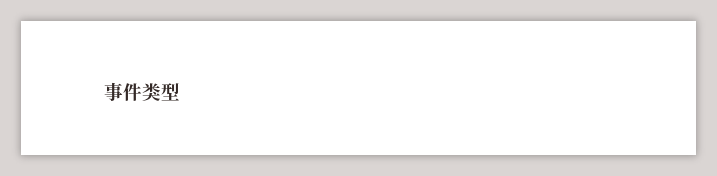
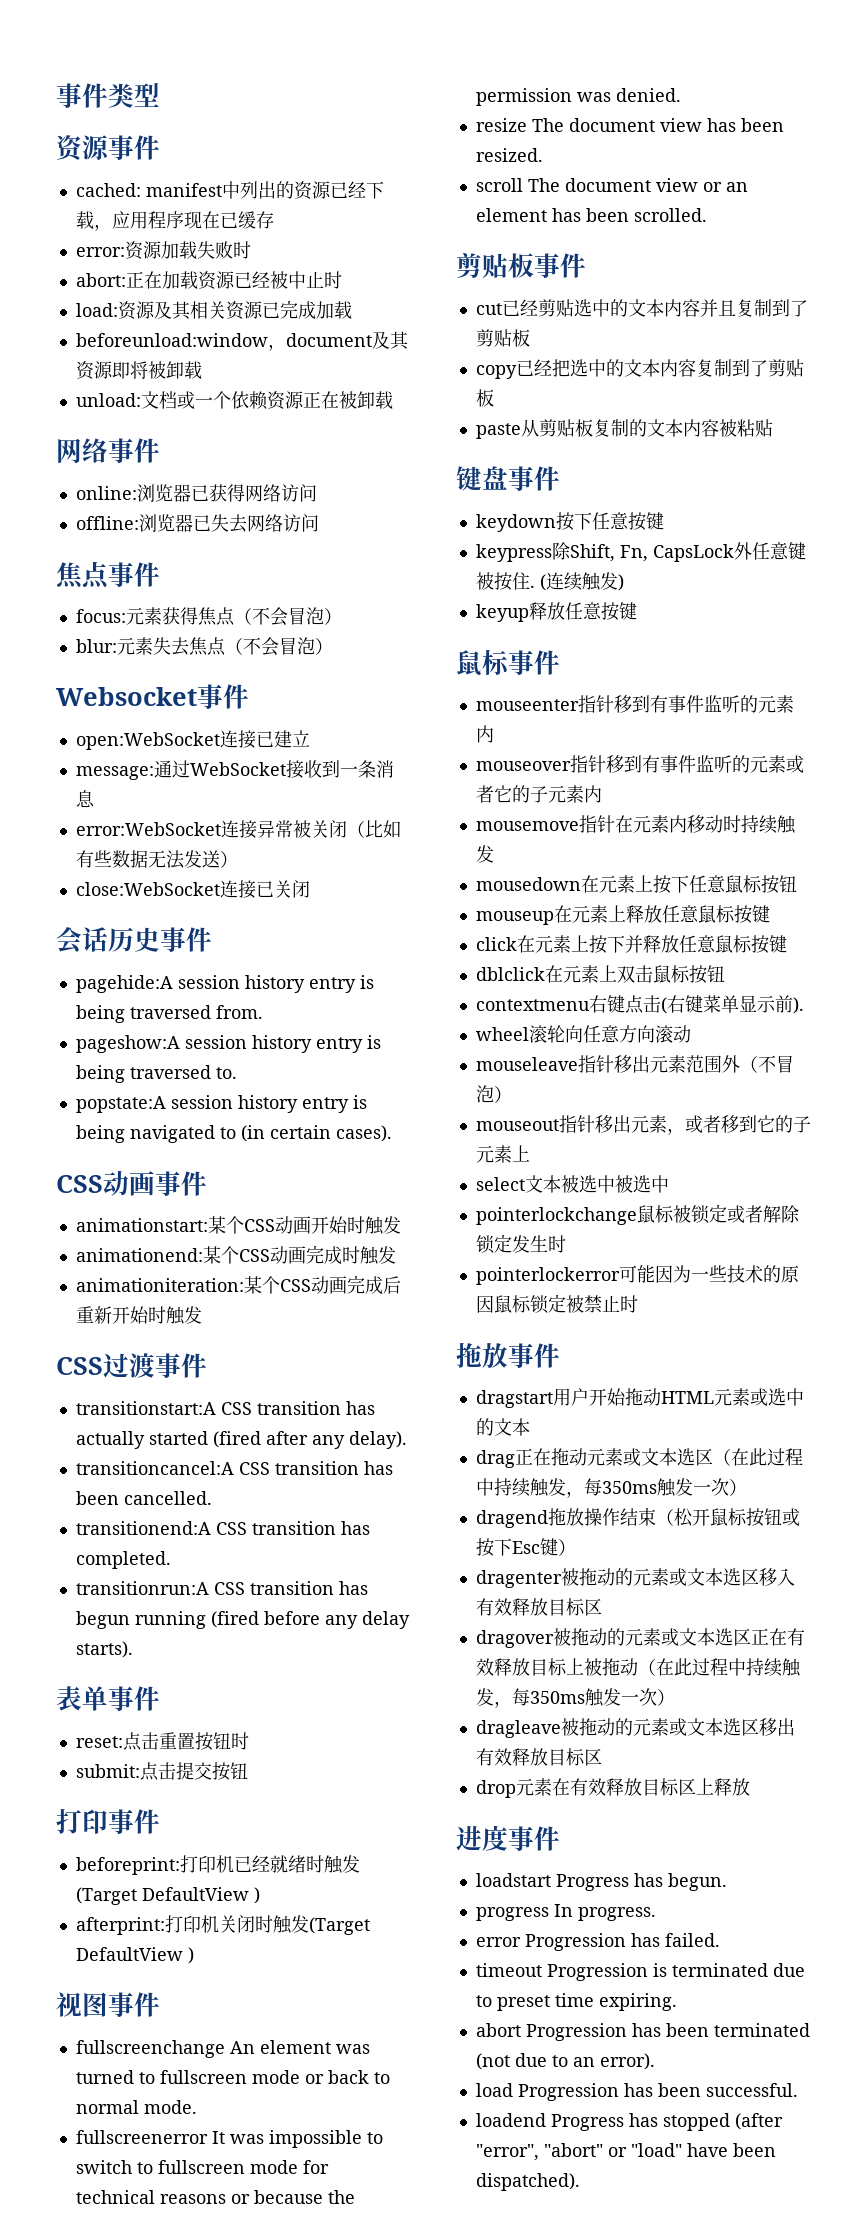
+ 资源事件
+ cached: manifest中列出的资源已经下载，应用程序现在已缓存
+ error:资源加载失败时
+ abort:正在加载资源已经被中止时
+ load:资源及其相关资源已完成加载
+ beforeunload:window，document及其资源即将被卸载
+ unload:文档或一个依赖资源正在被卸载
+ 网络事件
+ online:浏览器已获得网络访问
+ offline:浏览器已失去网络访问
+ 焦点事件
+ focus:元素获得焦点（不会冒泡）
+ blur:元素失去焦点（不会冒泡）
+ Websocket事件
+ open:WebSocket连接已建立
+ message:通过WebSocket接收到一条消息
+ error:WebSocket连接异常被关闭（比如有些数据无法发送）
+ close:WebSocket连接已关闭
+ 会话历史事件
+ pagehide:A session history entry is being traversed from.
+ pageshow:A session history entry is being traversed to.
+ popstate:A session history entry is being navigated to (in certain cases).
+ CSS动画事件
+ animationstart:某个CSS动画开始时触发
+ animationend:某个CSS动画完成时触发
+ animationiteration:某个CSS动画完成后重新开始时触发
+ CSS过渡事件
+ transitionstart:A CSS transition has actually started (fired after any delay).
+ transitioncancel:A CSS transition has been cancelled.
+ transitionend:A CSS transition has completed.
+ transitionrun:A CSS transition has begun running (fired before any delay starts).
+ 表单事件
+ reset:点击重置按钮时
+ submit:点击提交按钮
+ 打印事件
+ beforeprint:打印机已经就绪时触发(Target DefaultView )
+ afterprint:打印机关闭时触发(Target DefaultView )
+ 视图事件
+ fullscreenchange An element was turned to fullscreen mode or back to normal mode.
+ fullscreenerror It was impossible to switch to fullscreen mode for technical reasons or because the permission was denied.
+ resize The document view has been resized.
+ scroll The document view or an element has been scrolled.
+ 剪贴板事件
+ cut已经剪贴选中的文本内容并且复制到了剪贴板
+ copy已经把选中的文本内容复制到了剪贴板
+ paste从剪贴板复制的文本内容被粘贴
+ 键盘事件
+ keydown按下任意按键
+ keypress除Shift, Fn, CapsLock外任意键被按住. (连续触发)
+ keyup释放任意按键
+ 鼠标事件
+ mouseenter指针移到有事件监听的元素内
+ mouseover指针移到有事件监听的元素或者它的子元素内
+ mousemove指针在元素内移动时持续触发
+ mousedown在元素上按下任意鼠标按钮
+ mouseup在元素上释放任意鼠标按键
+ click在元素上按下并释放任意鼠标按键
+ dblclick在元素上双击鼠标按钮
+ contextmenu右键点击(右键菜单显示前).
+ wheel滚轮向任意方向滚动
+ mouseleave指针移出元素范围外（不冒泡）
+ mouseout指针移出元素，或者移到它的子元素上
+ select文本被选中被选中
+ pointerlockchange鼠标被锁定或者解除锁定发生时
+ pointerlockerror可能因为一些技术的原因鼠标锁定被禁止时
+ 拖放事件
+ dragstart用户开始拖动HTML元素或选中的文本
+ drag正在拖动元素或文本选区（在此过程中持续触发，每350ms触发一次）
+ dragend拖放操作结束（松开鼠标按钮或按下Esc键）
+ dragenter被拖动的元素或文本选区移入有效释放目标区
+ dragover被拖动的元素或文本选区正在有效释放目标上被拖动（在此过程中持续触发，每350ms触发一次）
+ dragleave被拖动的元素或文本选区移出有效释放目标区
+ drop元素在有效释放目标区上释放
+ 进度事件
+ loadstart Progress has begun.
+ progress In progress.
+ error Progression has failed.
+ timeout Progression is terminated due to preset time expiring.
+ abort Progression has been terminated (not due to an error).
+ load Progression has been successful.
+ loadend Progress has stopped (after "error", "abort" or "load" have been dispatched).

